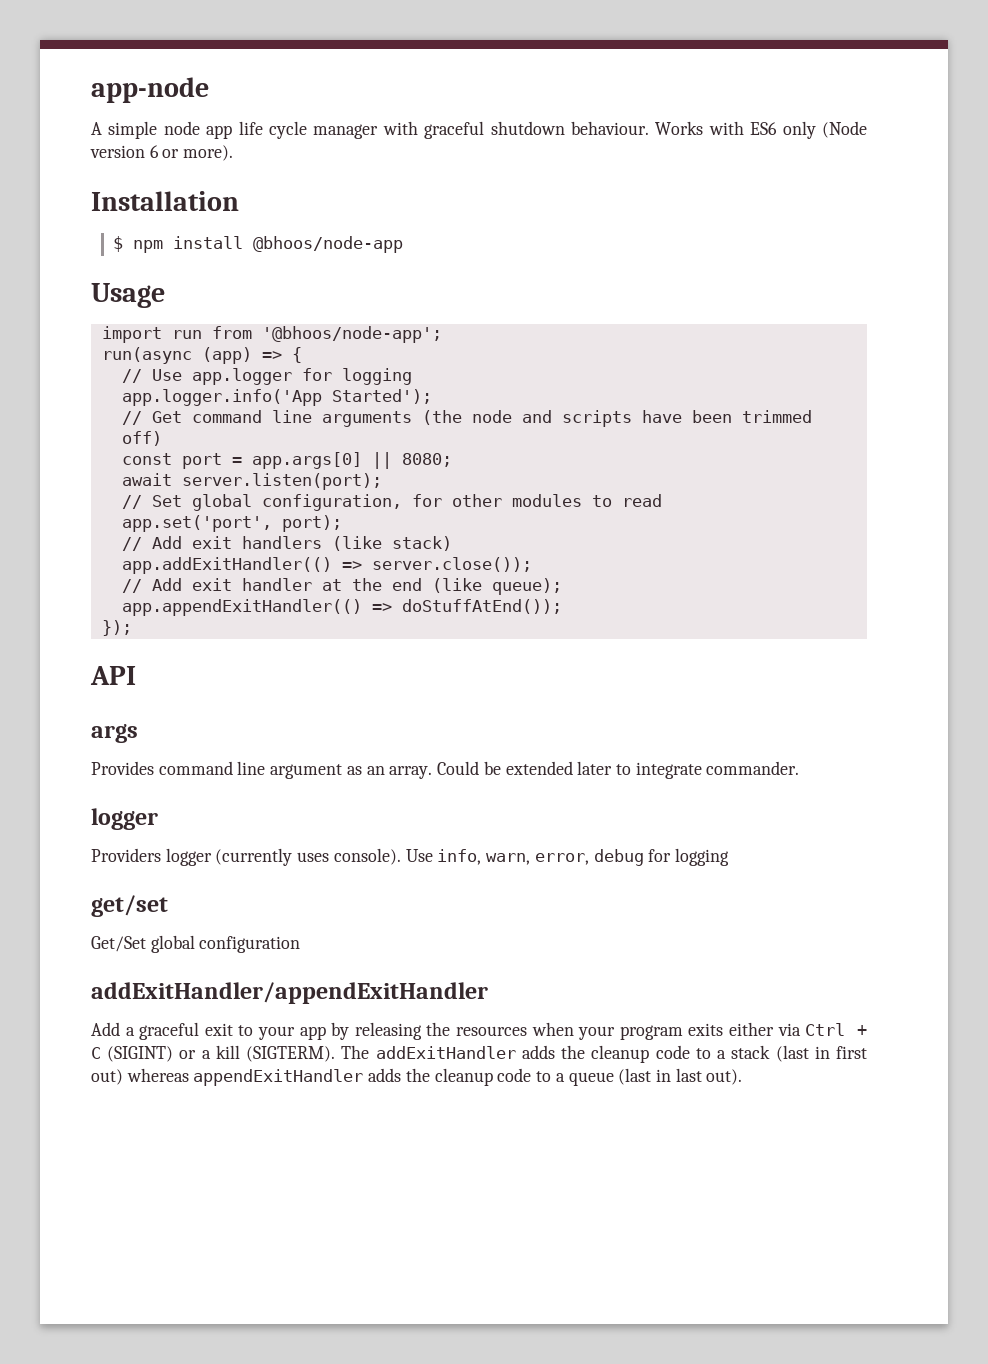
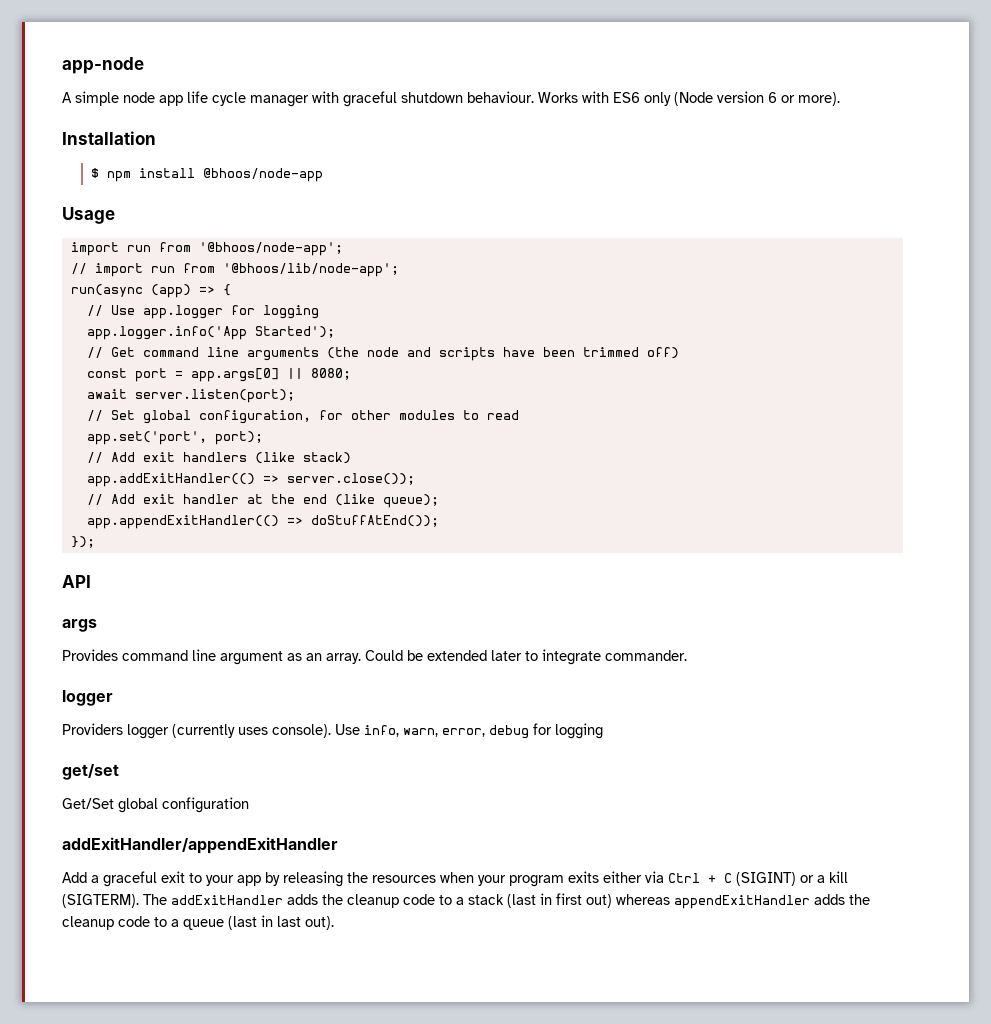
+ // import run from '@bhoos/lib/node-app';

